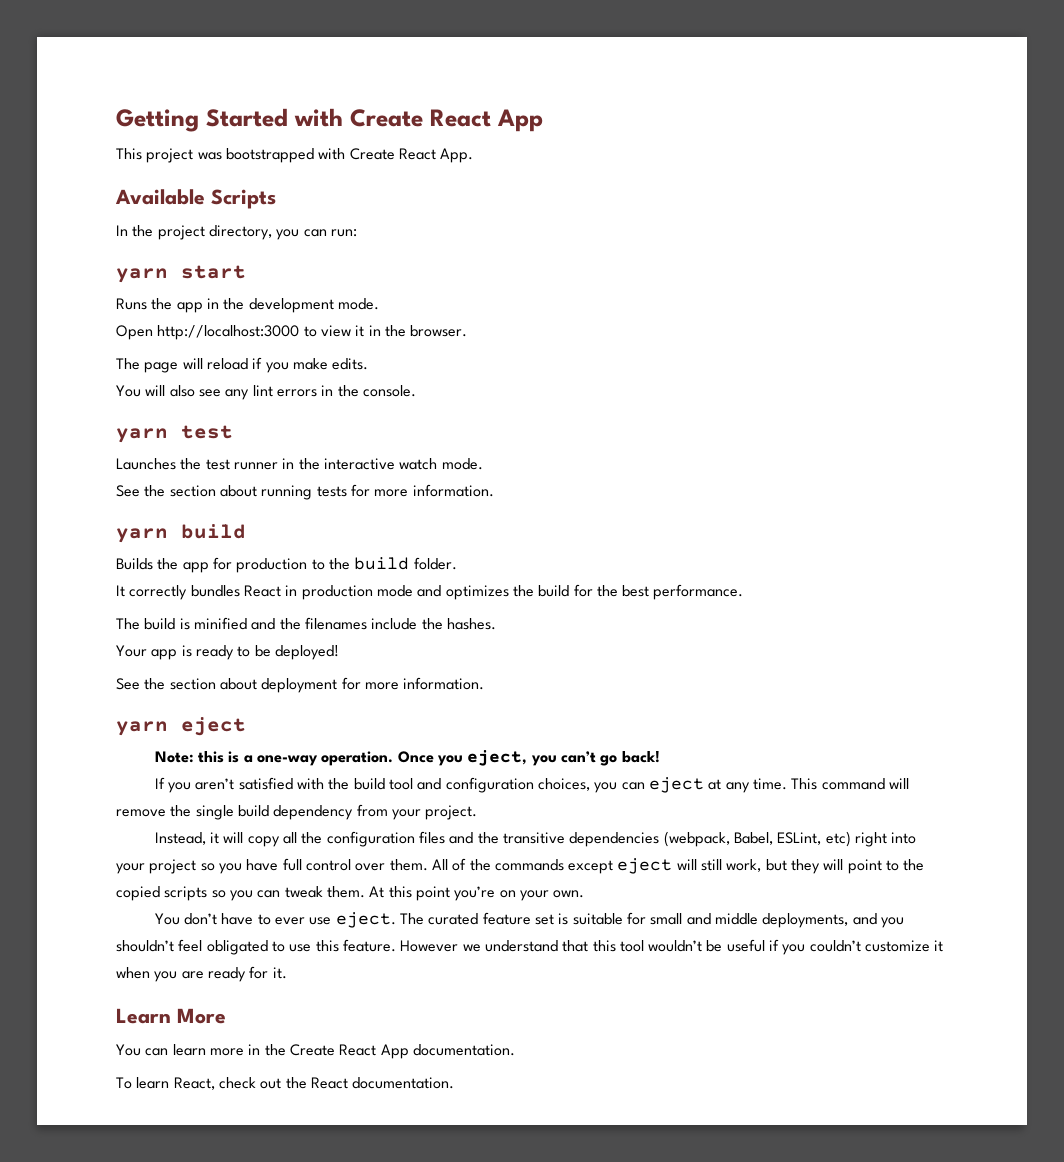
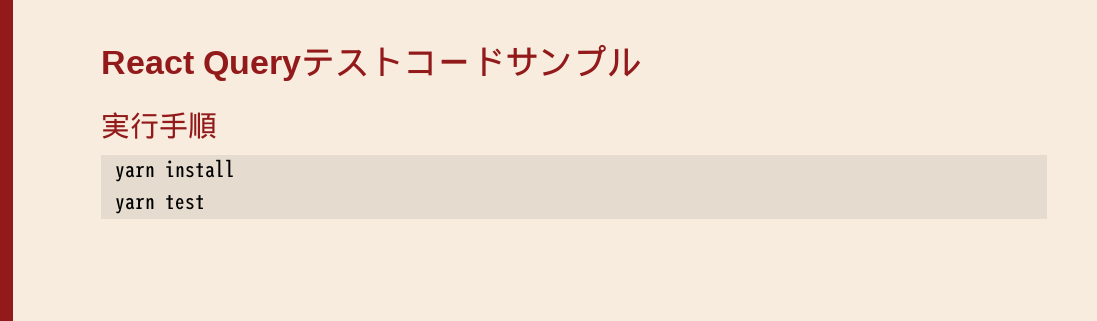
- Getting Started with Create React App
- This project was bootstrapped with Create React App.
- Available Scripts
- In the project directory, you can run:
- yarn start
- Runs the app in the development mode.
- Open http://localhost:3000 to view it in the browser.
- The page will reload if you make edits.
- You will also see any lint errors in the console.
+ React Queryテストコードサンプル
+ 実行手順
+ yarn install
  yarn test
- Launches the test runner in the interactive watch mode.
- See the section about running tests for more information.
- yarn build
- Builds the app for production to the build folder.
- It correctly bundles React in production mode and optimizes the build for the best performance.
- The build is minified and the filenames include the hashes.
- Your app is ready to be deployed!
- See the section about deployment for more information.
- yarn eject
- Note: this is a one-way operation. Once you eject, you can’t go back!
- If you aren’t satisfied with the build tool and configuration choices, you can eject at any time. This command will remove the single build dependency from your project.
- Instead, it will copy all the configuration files and the transitive dependencies (webpack, Babel, ESLint, etc) right into your project so you have full control over them. All of the commands except eject will still work, but they will point to the copied scripts so you can tweak them. At this point you’re on your own.
- You don’t have to ever use eject. The curated feature set is suitable for small and middle deployments, and you shouldn’t feel obligated to use this feature. However we understand that this tool wouldn’t be useful if you couldn’t customize it when you are ready for it.
- Learn More
- You can learn more in the Create React App documentation.
- To learn React, check out the React documentation.

